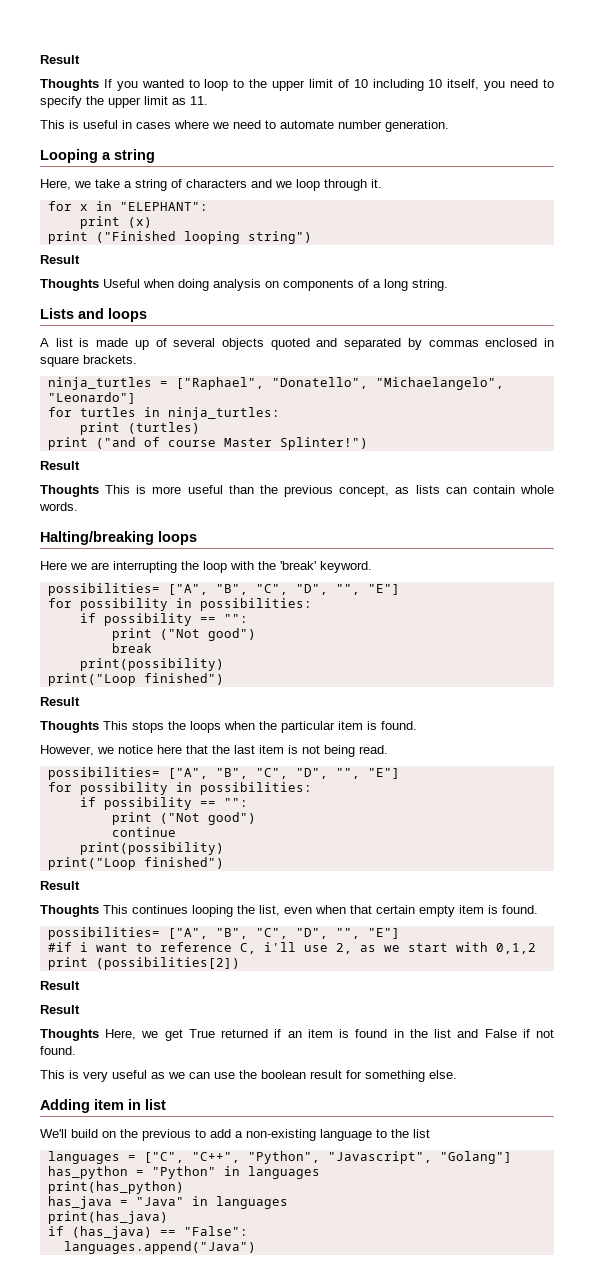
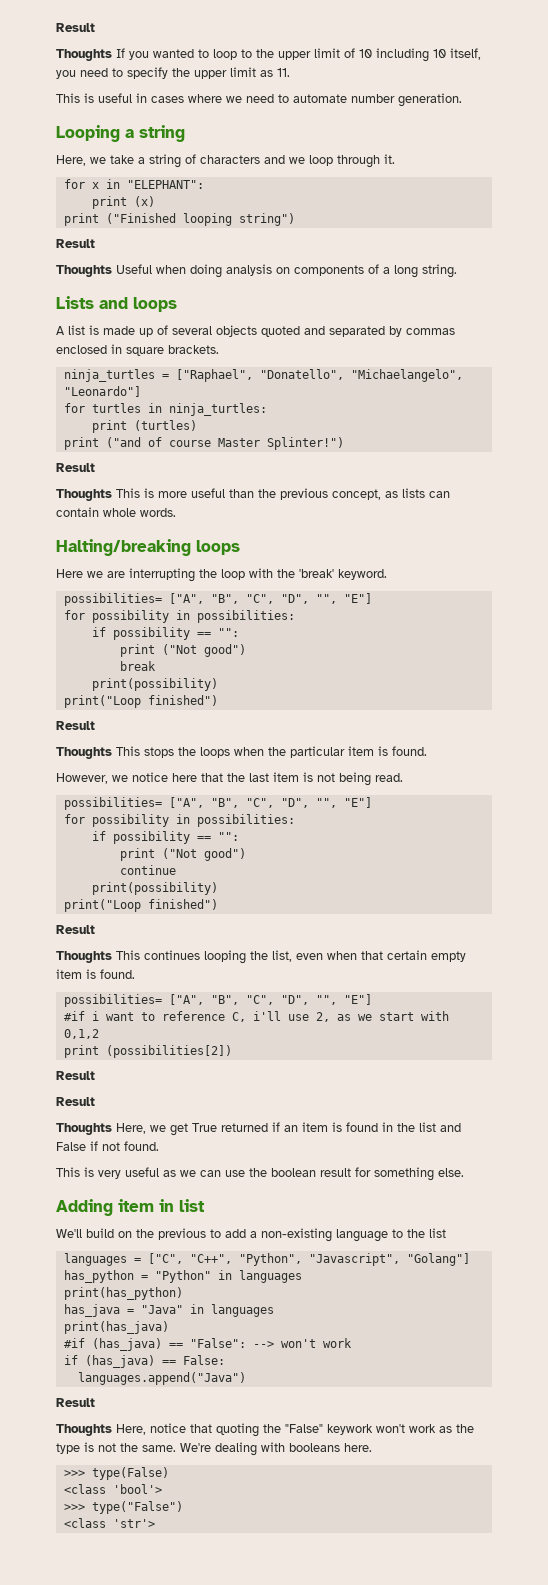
+ #if (has_java) == "False": --> won't work
- if (has_java) == "False":
+ if (has_java) == False:
  languages.append("Java")
+ Result
+ Thoughts Here, notice that quoting the "False" keywork won't work as the type is not the same. We're dealing with booleans here.
+ >>> type(False)
+ <class 'bool'>
+ >>> type("False")
+ <class 'str'>

